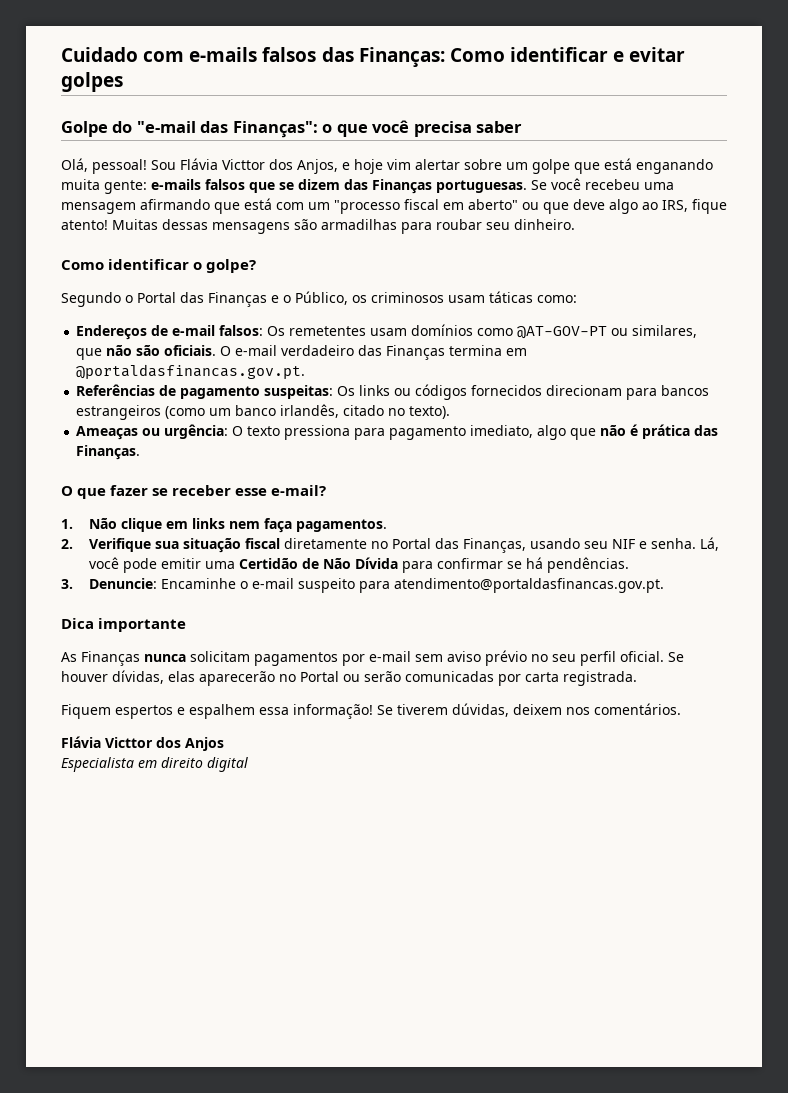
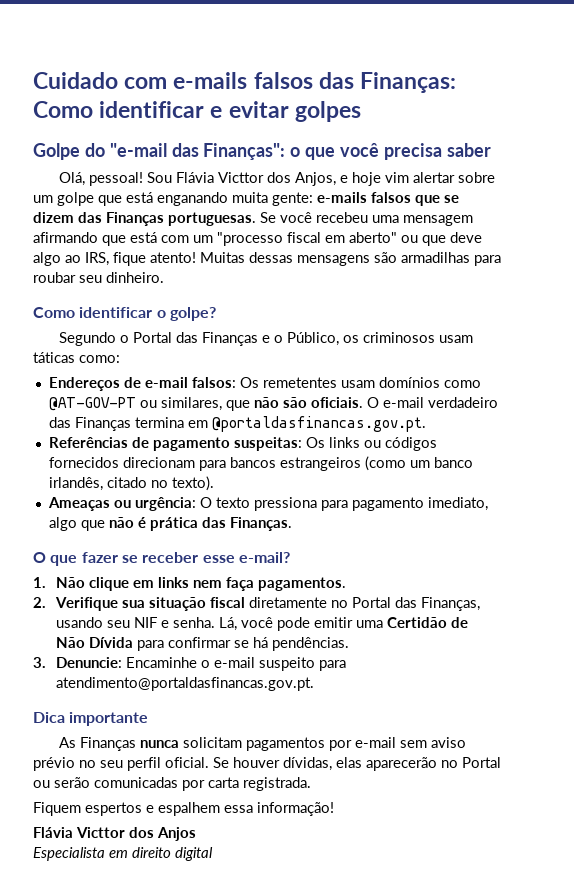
- Se tiverem dúvidas, deixem nos comentários.

